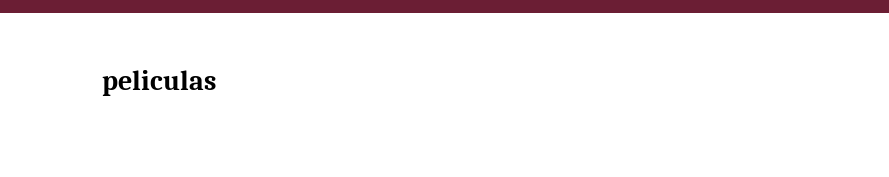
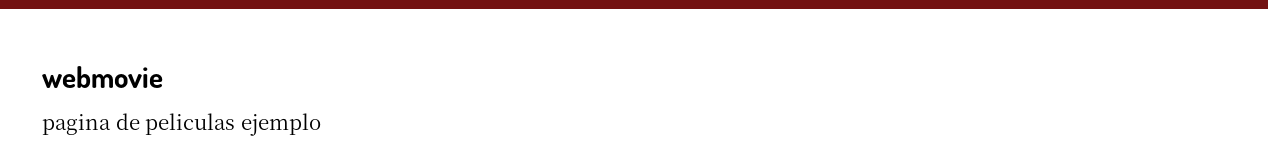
- peliculas
+ webmovie
+ pagina de peliculas ejemplo

